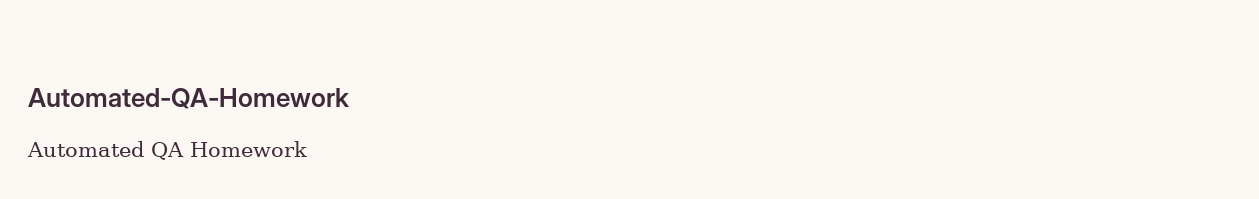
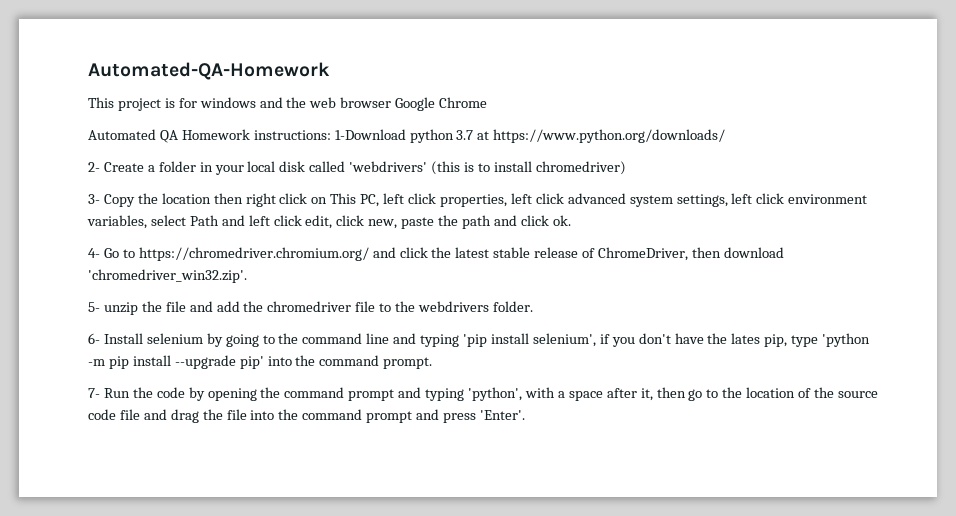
- Automated QA Homework
+ This project is for windows and the web browser Google Chrome
+ Automated QA Homework instructions: 1-Download python 3.7 at https://www.python.org/downloads/
+ 2- Create a folder in your local disk called 'webdrivers' (this is to install chromedriver)
+ 3- Copy the location then right click on This PC, left click properties, left click advanced system settings, left click environment variables, select Path and left click edit, click new, paste the path and click ok.
+ 4- Go to https://chromedriver.chromium.org/ and click the latest stable release of ChromeDriver, then download 'chromedriver_win32.zip'.
+ 5- unzip the file and add the chromedriver file to the webdrivers folder.
+ 6- Install selenium by going to the command line and typing 'pip install selenium', if you don't have the lates pip, type 'python -m pip install --upgrade pip' into the command prompt.
+ 7- Run the code by opening the command prompt and typing 'python', with a space after it, then go to the location of the source code file and drag the file into the command prompt and press 'Enter'.

